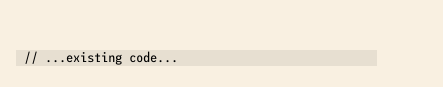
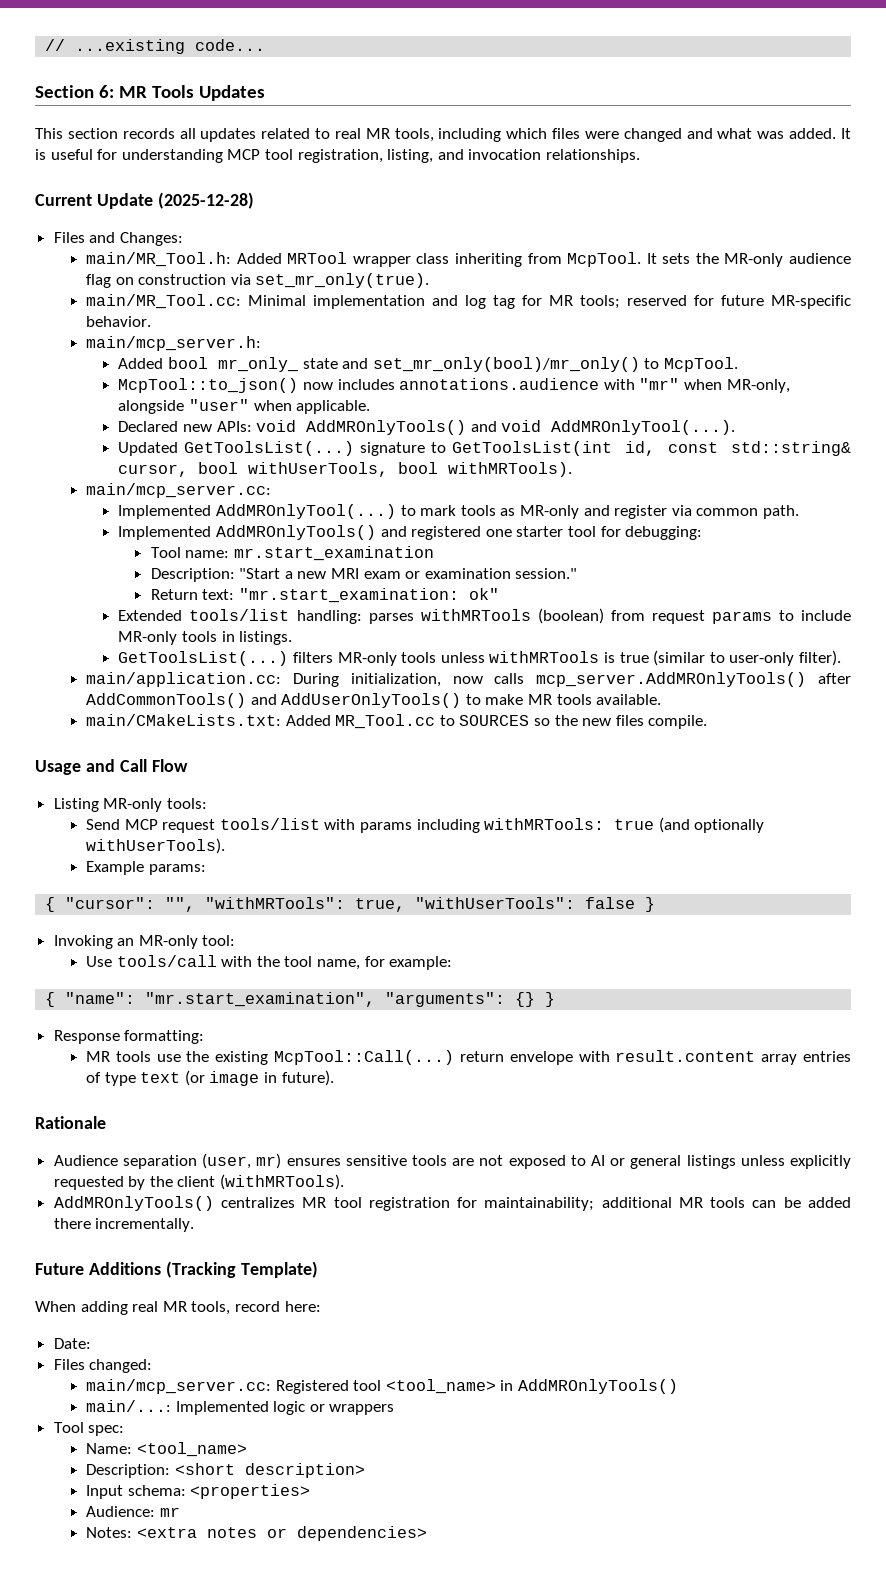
+ Section 6: MR Tools Updates
+ This section records all updates related to real MR tools, including which files were changed and what was added. It is useful for understanding MCP tool registration, listing, and invocation relationships.
+ Current Update (2025-12-28)
+ Files and Changes:
+ main/MR_Tool.h: Added MRTool wrapper class inheriting from McpTool. It sets the MR-only audience flag on construction via set_mr_only(true).
+ main/MR_Tool.cc: Minimal implementation and log tag for MR tools; reserved for future MR-specific behavior.
+ main/mcp_server.h:
+ Added bool mr_only_ state and set_mr_only(bool)/mr_only() to McpTool.
+ McpTool::to_json() now includes annotations.audience with "mr" when MR-only, alongside "user" when applicable.
+ Declared new APIs: void AddMROnlyTools() and void AddMROnlyTool(...).
+ Updated GetToolsList(...) signature to GetToolsList(int id, const std::string& cursor, bool withUserTools, bool withMRTools).
+ main/mcp_server.cc:
+ Implemented AddMROnlyTool(...) to mark tools as MR-only and register via common path.
+ Implemented AddMROnlyTools() and registered one starter tool for debugging:
+ Tool name: mr.start_examination
+ Description: "Start a new MRI exam or examination session."
+ Return text: "mr.start_examination: ok"
+ Extended tools/list handling: parses withMRTools (boolean) from request params to include MR-only tools in listings.
+ GetToolsList(...) filters MR-only tools unless withMRTools is true (similar to user-only filter).
+ main/application.cc: During initialization, now calls mcp_server.AddMROnlyTools() after AddCommonTools() and AddUserOnlyTools() to make MR tools available.
+ main/CMakeLists.txt: Added MR_Tool.cc to SOURCES so the new files compile.
+ Usage and Call Flow
+ Listing MR-only tools:
+ Send MCP request tools/list with params including withMRTools: true (and optionally withUserTools).
+ Example params:
+ { "cursor": "", "withMRTools": true, "withUserTools": false }
+ Invoking an MR-only tool:
+ Use tools/call with the tool name, for example:
+ { "name": "mr.start_examination", "arguments": {} }
+ Response formatting:
+ MR tools use the existing McpTool::Call(...) return envelope with result.content array entries of type text (or image in future).
+ Rationale
+ Audience separation (user, mr) ensures sensitive tools are not exposed to AI or general listings unless explicitly requested by the client (withMRTools).
+ AddMROnlyTools() centralizes MR tool registration for maintainability; additional MR tools can be added there incrementally.
+ Future Additions (Tracking Template)
+ When adding real MR tools, record here:
+ Date:
+ Files changed:
+ main/mcp_server.cc: Registered tool <tool_name> in AddMROnlyTools()
+ main/...: Implemented logic or wrappers
+ Tool spec:
+ Name: <tool_name>
+ Description: <short description>
+ Input schema: <properties>
+ Audience: mr
+ Notes: <extra notes or dependencies>

